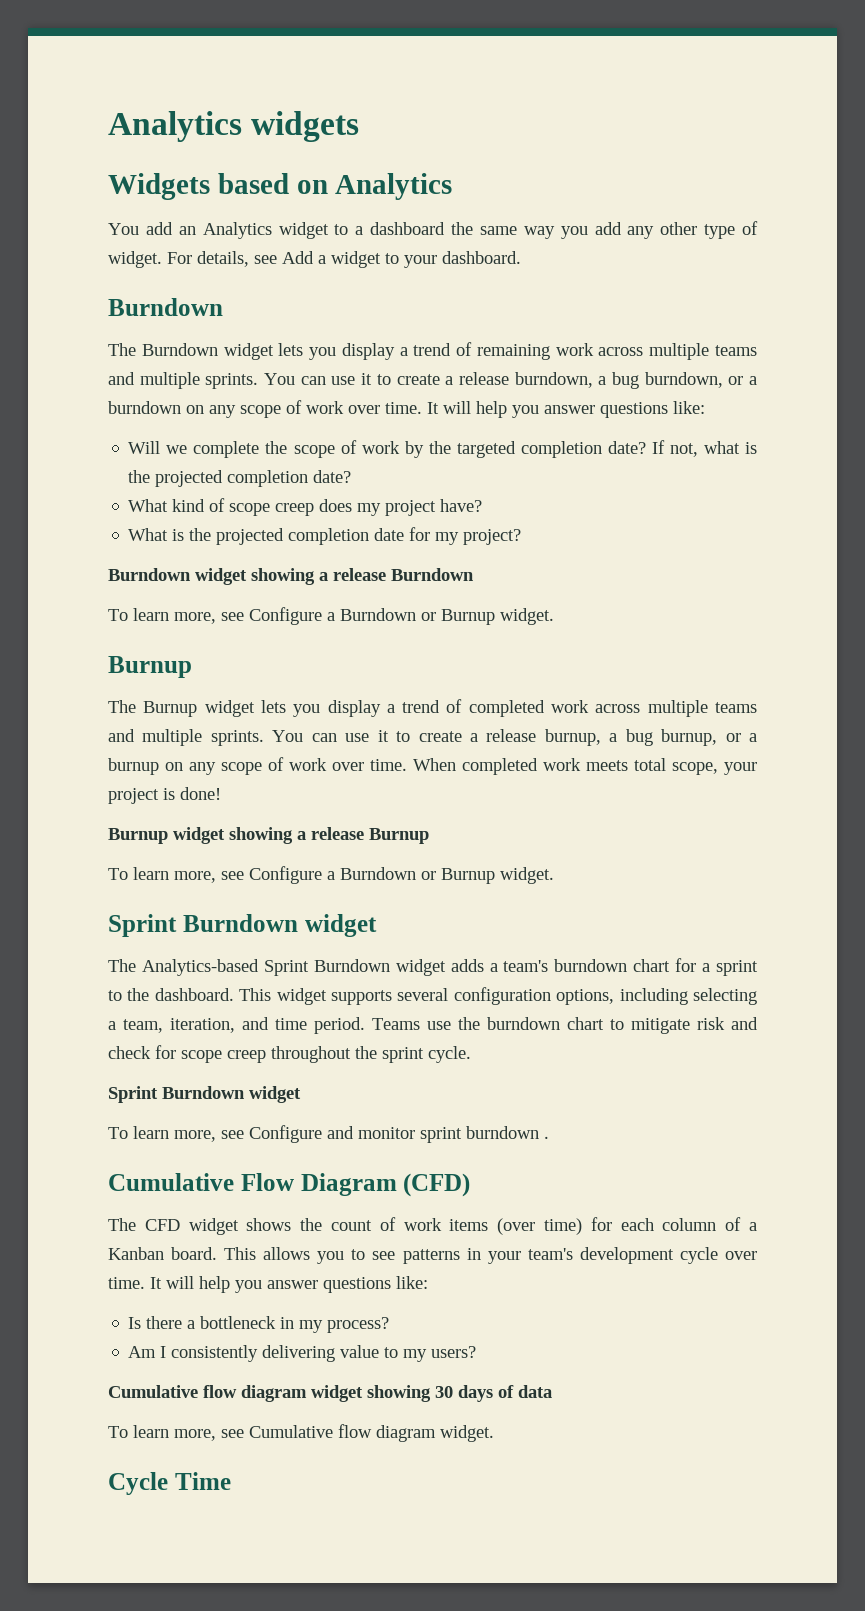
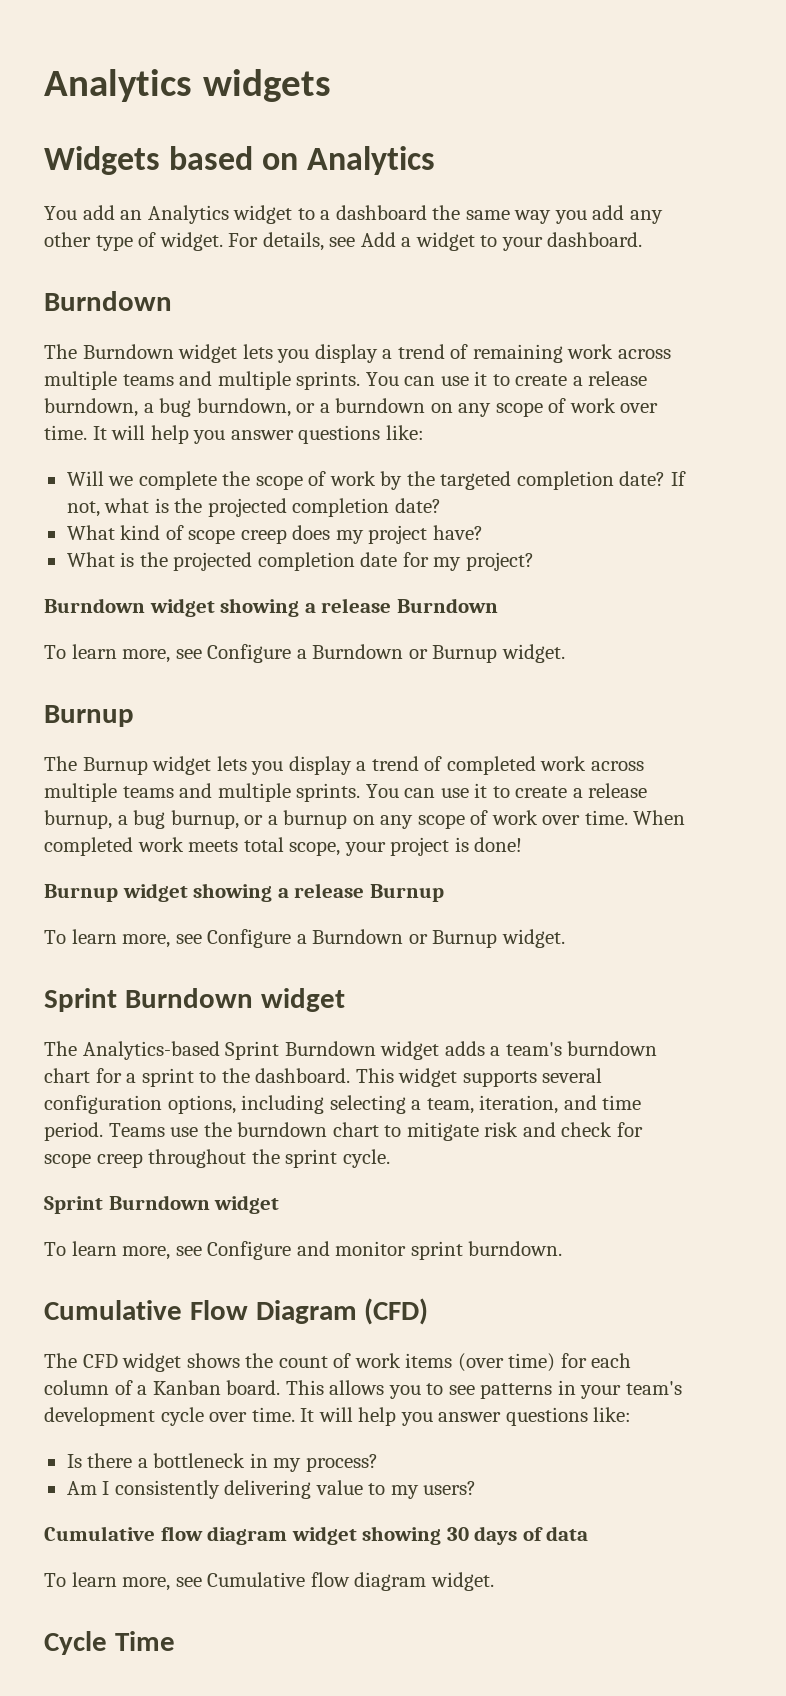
- To learn more, see Configure and monitor sprint burndown .
+ To learn more, see Configure and monitor sprint burndown.

